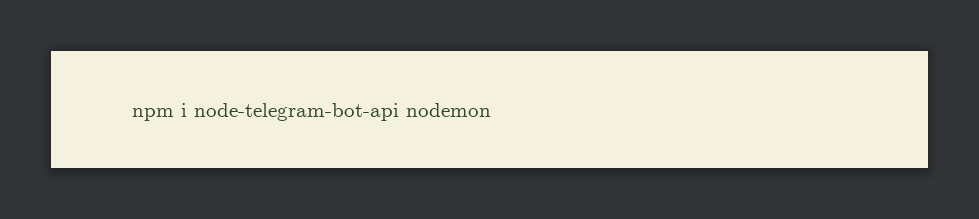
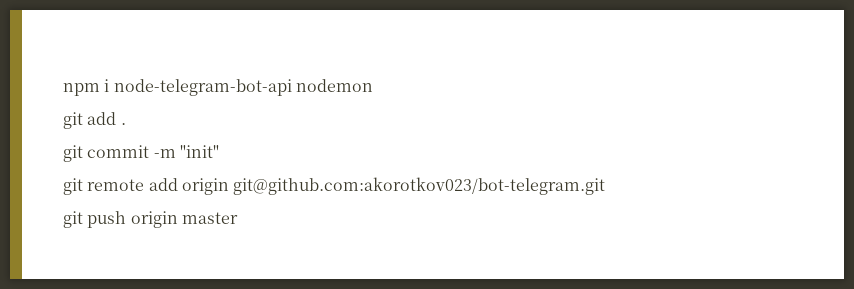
+ git add .
+ git commit -m "init"
+ git remote add origin git@github.com:akorotkov023/bot-telegram.git
+ git push origin master

